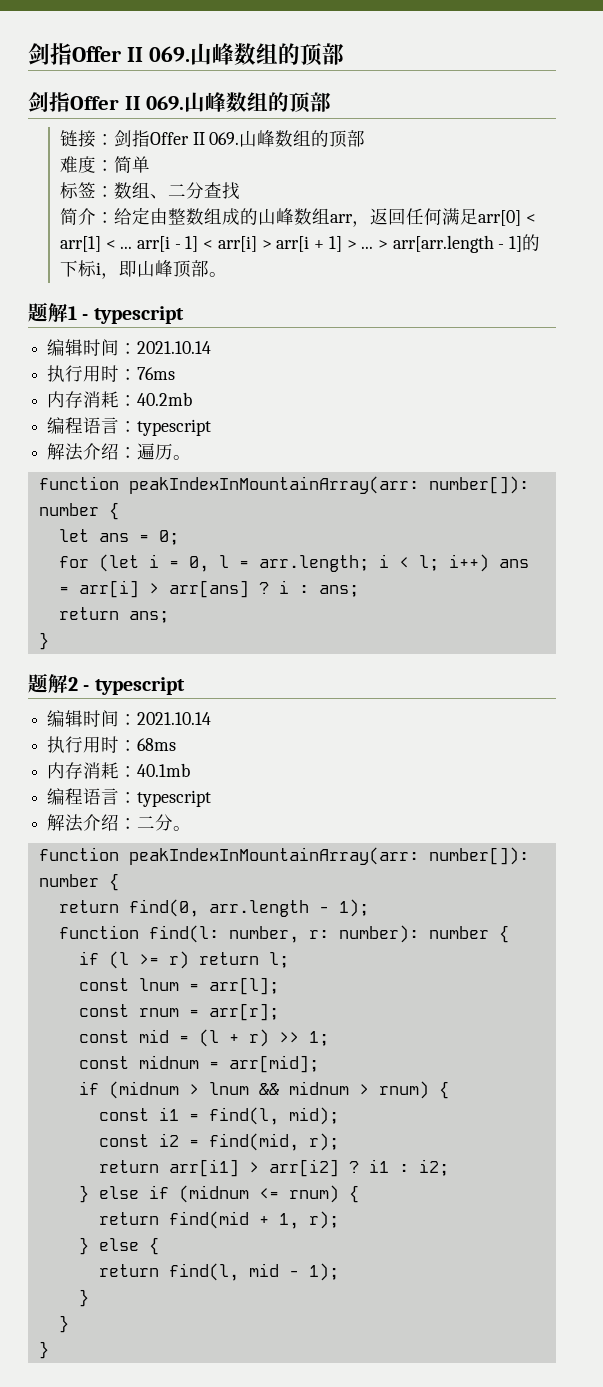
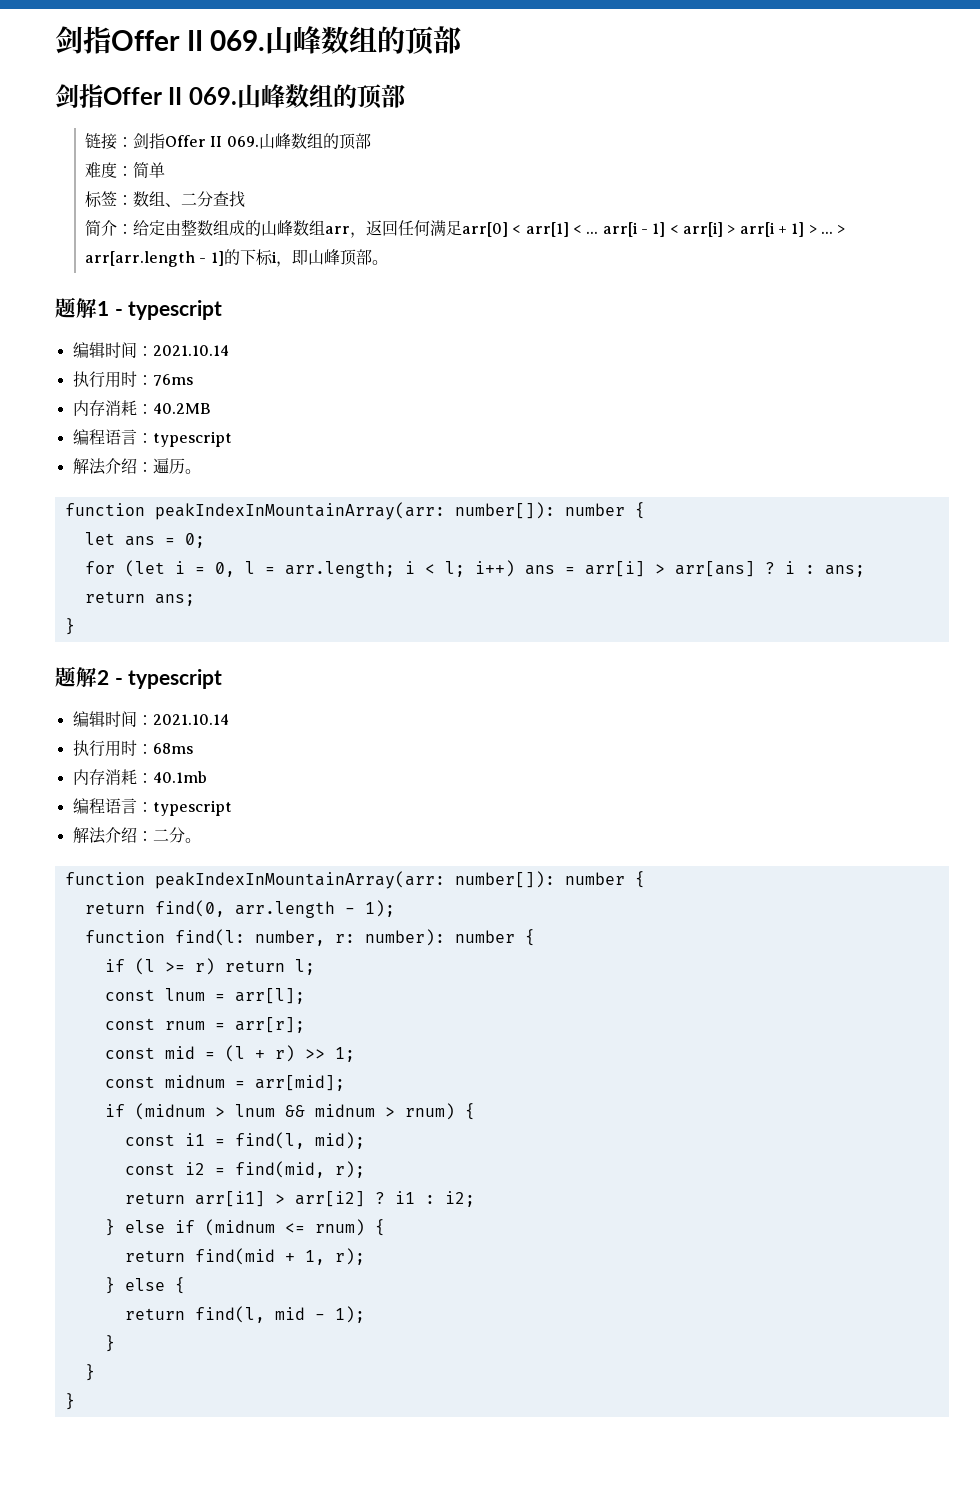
- 内存消耗：40.2mb
+ 内存消耗：40.2MB

